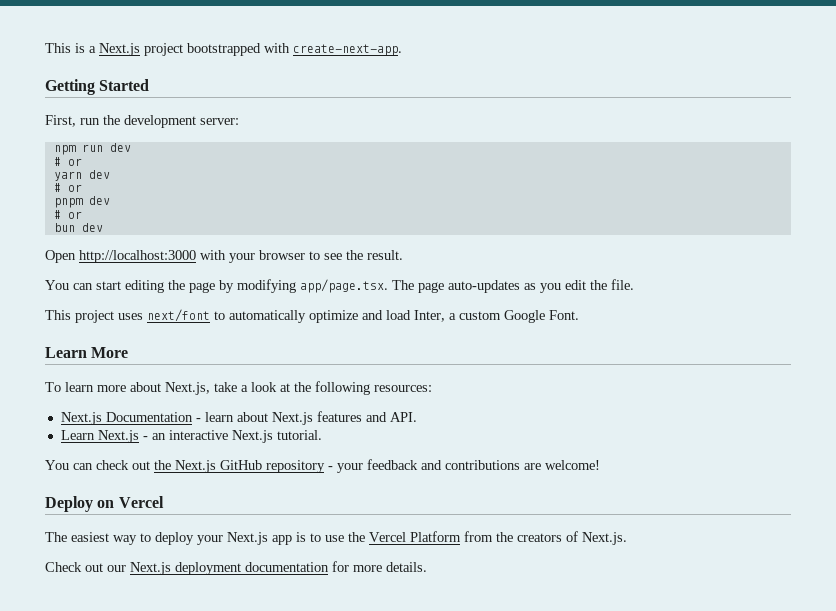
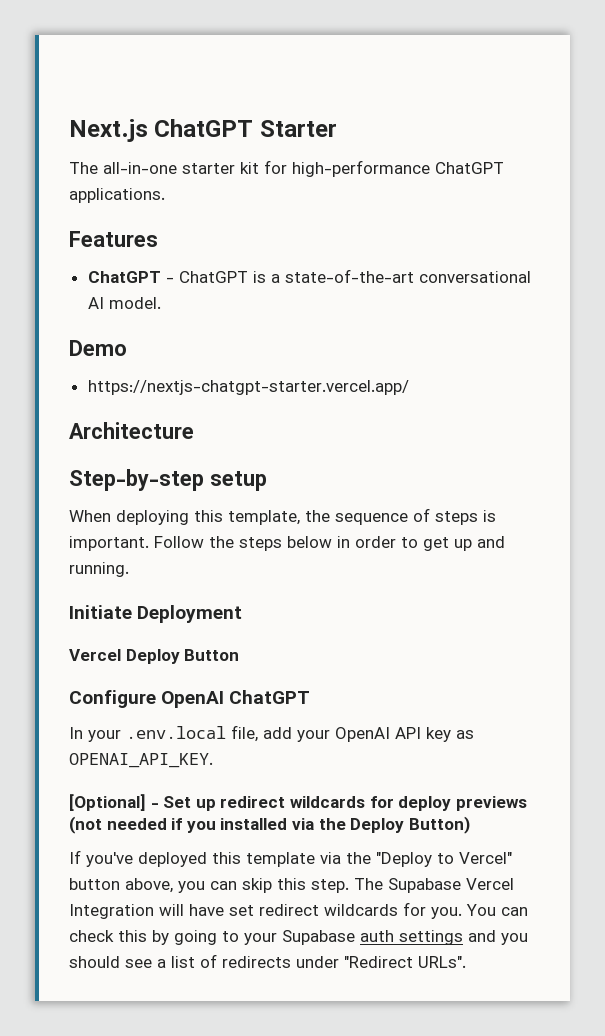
- This is a Next.js project bootstrapped with create-next-app.
- Getting Started
- First, run the development server:
- npm run dev
- # or
- yarn dev
- # or
- pnpm dev
- # or
- bun dev
- Open http://localhost:3000 with your browser to see the result.
- You can start editing the page by modifying app/page.tsx. The page auto-updates as you edit the file.
- This project uses next/font to automatically optimize and load Inter, a custom Google Font.
- Learn More
- To learn more about Next.js, take a look at the following resources:
- Next.js Documentation - learn about Next.js features and API.
- Learn Next.js - an interactive Next.js tutorial.
- You can check out the Next.js GitHub repository - your feedback and contributions are welcome!
- Deploy on Vercel
- The easiest way to deploy your Next.js app is to use the Vercel Platform from the creators of Next.js.
- Check out our Next.js deployment documentation for more details.
+ Next.js ChatGPT Starter
+ The all-in-one starter kit for high-performance ChatGPT applications.
+ Features
+ ChatGPT - ChatGPT is a state-of-the-art conversational AI model.
+ Demo
+ https://nextjs-chatgpt-starter.vercel.app/
+ Architecture
+ Step-by-step setup
+ When deploying this template, the sequence of steps is important. Follow the steps below in order to get up and running.
+ Initiate Deployment
+ Vercel Deploy Button
+ Configure OpenAI ChatGPT
+ In your .env.local file, add your OpenAI API key as OPENAI_API_KEY.
+ [Optional] - Set up redirect wildcards for deploy previews (not needed if you installed via the Deploy Button)
+ If you've deployed this template via the "Deploy to Vercel" button above, you can skip this step. The Supabase Vercel Integration will have set redirect wildcards for you. You can check this by going to your Supabase auth settings and you should see a list of redirects under "Redirect URLs".

